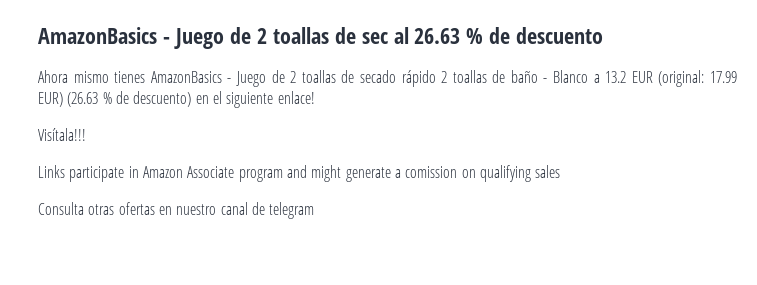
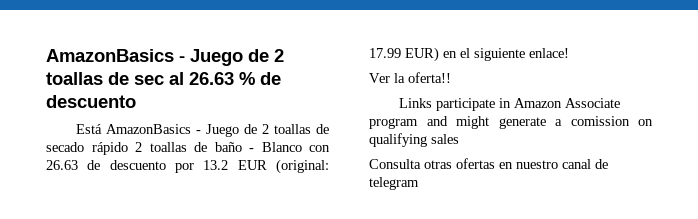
- Ahora mismo tienes AmazonBasics - Juego de 2 toallas de secado rápido 2 toallas de baño - Blanco a 13.2 EUR (original: 17.99 EUR) (26.63 % de descuento) en el siguiente enlace!
+ Está AmazonBasics - Juego de 2 toallas de secado rápido 2 toallas de baño - Blanco con 26.63 de descuento por 13.2 EUR (original: 17.99 EUR) en el siguiente enlace!
- Visítala!!!
+ Ver la oferta!!

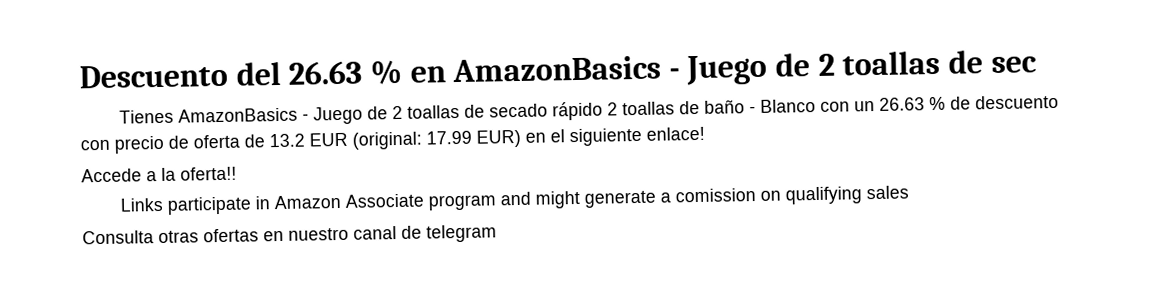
- AmazonBasics - Juego de 2 toallas de sec al 26.63 % de descuento
- Está AmazonBasics - Juego de 2 toallas de secado rápido 2 toallas de baño - Blanco con 26.63 de descuento por 13.2 EUR (original: 17.99 EUR) en el siguiente enlace!
+ Descuento del 26.63 % en AmazonBasics - Juego de 2 toallas de sec
+ Tienes AmazonBasics - Juego de 2 toallas de secado rápido 2 toallas de baño - Blanco con un 26.63 % de descuento con precio de oferta de 13.2 EUR (original: 17.99 EUR) en el siguiente enlace!
- Ver la oferta!!
+ Accede a la oferta!!

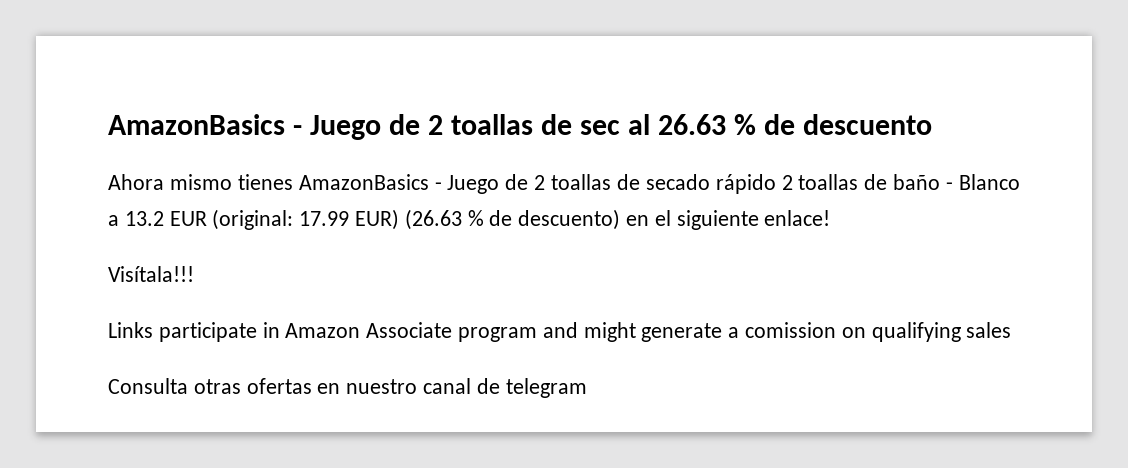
- Descuento del 26.63 % en AmazonBasics - Juego de 2 toallas de sec
- Tienes AmazonBasics - Juego de 2 toallas de secado rápido 2 toallas de baño - Blanco con un 26.63 % de descuento con precio de oferta de 13.2 EUR (original: 17.99 EUR) en el siguiente enlace!
+ AmazonBasics - Juego de 2 toallas de sec al 26.63 % de descuento
+ Ahora mismo tienes AmazonBasics - Juego de 2 toallas de secado rápido 2 toallas de baño - Blanco a 13.2 EUR (original: 17.99 EUR) (26.63 % de descuento) en el siguiente enlace!
- Accede a la oferta!!
+ Visítala!!!

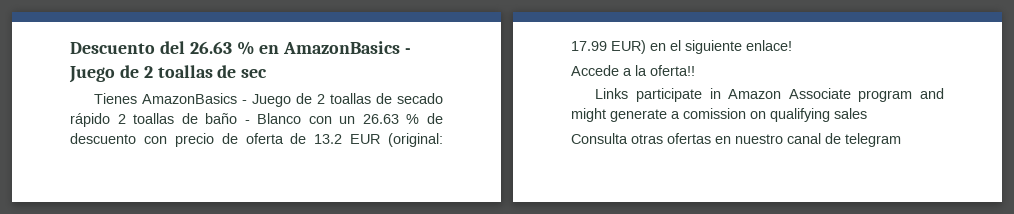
- AmazonBasics - Juego de 2 toallas de sec al 26.63 % de descuento
- Ahora mismo tienes AmazonBasics - Juego de 2 toallas de secado rápido 2 toallas de baño - Blanco a 13.2 EUR (original: 17.99 EUR) (26.63 % de descuento) en el siguiente enlace!
+ Descuento del 26.63 % en AmazonBasics - Juego de 2 toallas de sec
+ Tienes AmazonBasics - Juego de 2 toallas de secado rápido 2 toallas de baño - Blanco con un 26.63 % de descuento con precio de oferta de 13.2 EUR (original: 17.99 EUR) en el siguiente enlace!
- Visítala!!!
+ Accede a la oferta!!

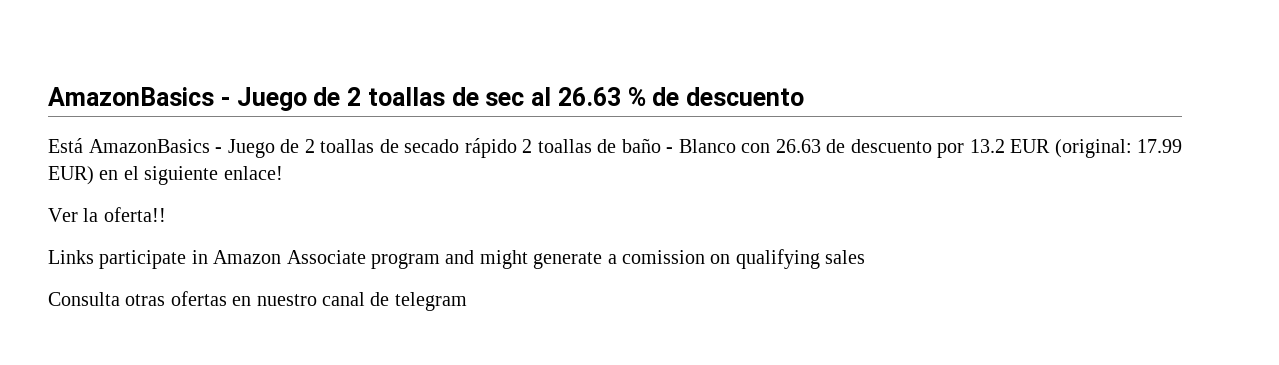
- Descuento del 26.63 % en AmazonBasics - Juego de 2 toallas de sec
- Tienes AmazonBasics - Juego de 2 toallas de secado rápido 2 toallas de baño - Blanco con un 26.63 % de descuento con precio de oferta de 13.2 EUR (original: 17.99 EUR) en el siguiente enlace!
+ AmazonBasics - Juego de 2 toallas de sec al 26.63 % de descuento
+ Está AmazonBasics - Juego de 2 toallas de secado rápido 2 toallas de baño - Blanco con 26.63 de descuento por 13.2 EUR (original: 17.99 EUR) en el siguiente enlace!
- Accede a la oferta!!
+ Ver la oferta!!

